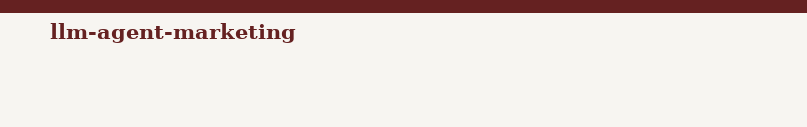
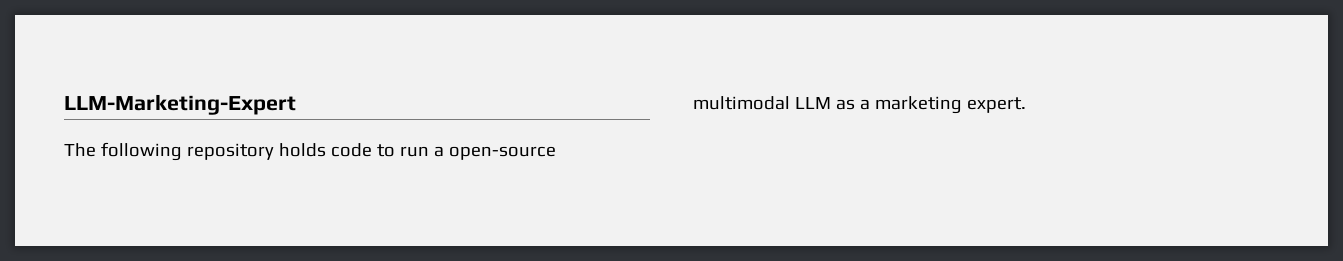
- llm-agent-marketing
+ LLM-Marketing-Expert
+ The following repository holds code to run a open-source multimodal LLM as a marketing expert.

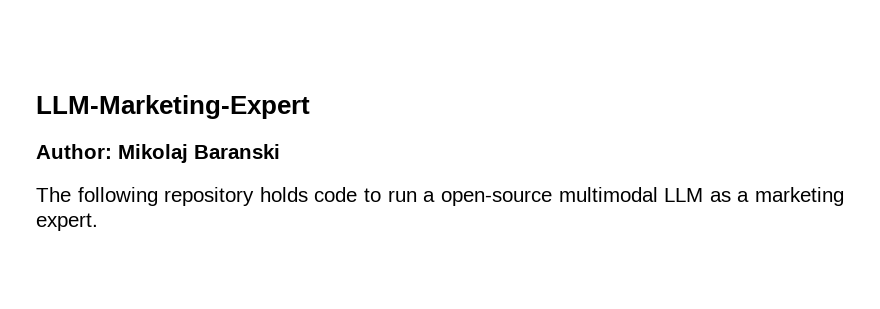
+ Author: Mikolaj Baranski

